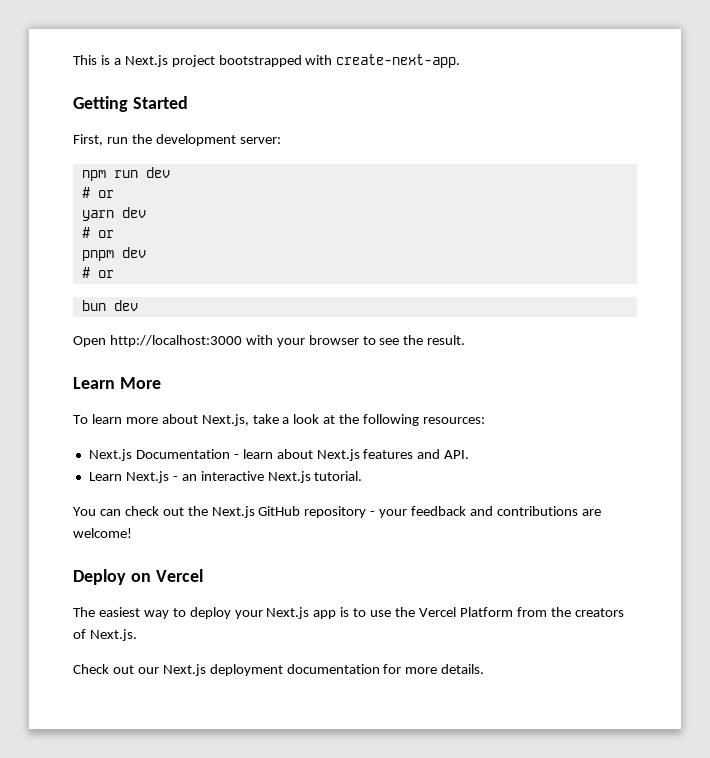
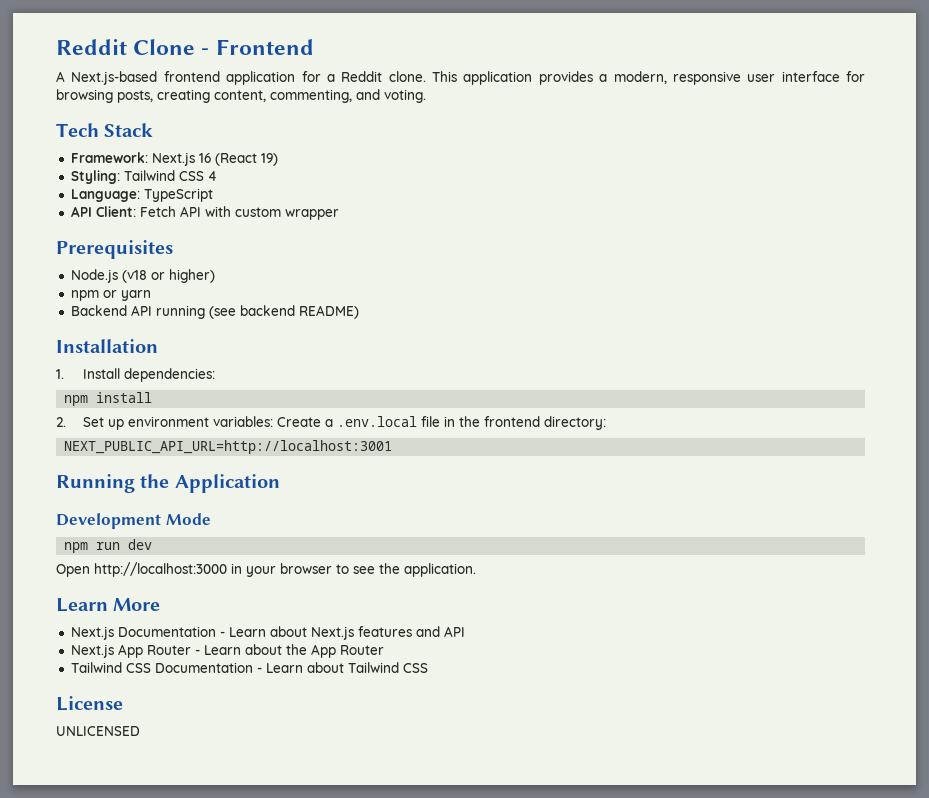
- This is a Next.js project bootstrapped with create-next-app.
- Getting Started
- First, run the development server:
+ Reddit Clone - Frontend
+ A Next.js-based frontend application for a Reddit clone. This application provides a modern, responsive user interface for browsing posts, creating content, commenting, and voting.
+ Tech Stack
+ Framework: Next.js 16 (React 19)
+ Styling: Tailwind CSS 4
+ Language: TypeScript
+ API Client: Fetch API with custom wrapper
+ Prerequisites
+ Node.js (v18 or higher)
+ npm or yarn
+ Backend API running (see backend README)
+ Installation
+ 1. Install dependencies:
+ npm install
+ 2. Set up environment variables: Create a .env.local file in the frontend directory:
+ NEXT_PUBLIC_API_URL=http://localhost:3001
+ Running the Application
+ Development Mode
  npm run dev
- # or
- yarn dev
- # or
- pnpm dev
- # or
- bun dev
- Open http://localhost:3000 with your browser to see the result.
+ Open http://localhost:3000 in your browser to see the application.
- To learn more about Next.js, take a look at the following resources:
- Next.js Documentation - learn about Next.js features and API.
- Learn Next.js - an interactive Next.js tutorial.
- You can check out the Next.js GitHub repository - your feedback and contributions are welcome!
- Deploy on Vercel
- The easiest way to deploy your Next.js app is to use the Vercel Platform from the creators of Next.js.
- Check out our Next.js deployment documentation for more details.
+ Next.js Documentation - Learn about Next.js features and API
+ Next.js App Router - Learn about the App Router
+ Tailwind CSS Documentation - Learn about Tailwind CSS
+ License
+ UNLICENSED

